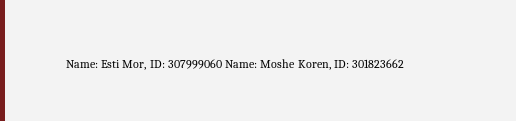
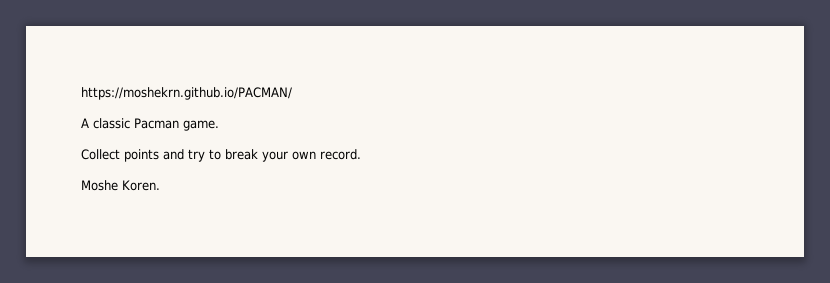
- Name: Esti Mor, ID: 307999060 Name: Moshe Koren, ID: 301823662
+ https://moshekrn.github.io/PACMAN/
+ A classic Pacman game.
+ Collect points and try to break your own record.
+ Moshe Koren.

